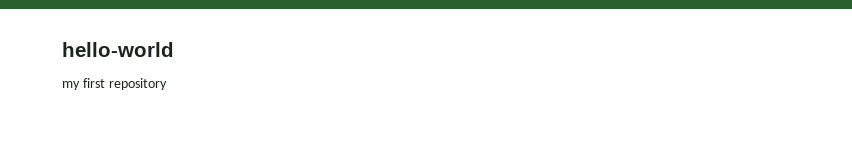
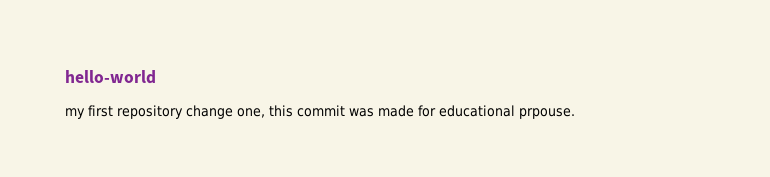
- my first repository
+ my first repository change one, this commit was made for educational prpouse.

